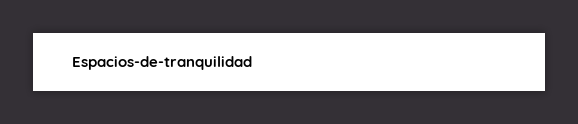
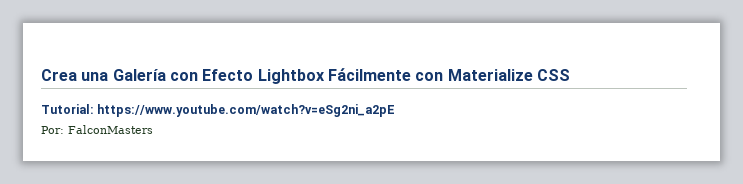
- Espacios-de-tranquilidad
+ Crea una Galería con Efecto Lightbox Fácilmente con Materialize CSS
+ Tutorial: https://www.youtube.com/watch?v=eSg2ni_a2pE
+ Por: FalconMasters

